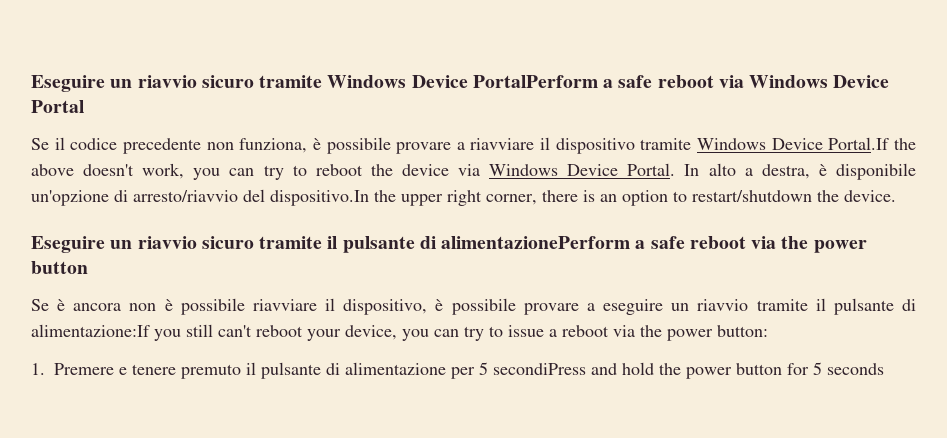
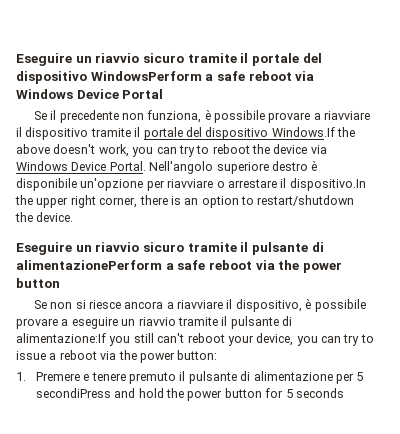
- Eseguire un riavvio sicuro tramite Windows Device PortalPerform a safe reboot via Windows Device Portal
+ Eseguire un riavvio sicuro tramite il portale del dispositivo WindowsPerform a safe reboot via Windows Device Portal
- Se il codice precedente non funziona, è possibile provare a riavviare il dispositivo tramite Windows Device Portal.If the above doesn't work, you can try to reboot the device via Windows Device Portal.
+ Se il precedente non funziona, è possibile provare a riavviare il dispositivo tramite il portale del dispositivo Windows.If the above doesn't work, you can try to reboot the device via Windows Device Portal.
- In alto a destra, è disponibile un'opzione di arresto/riavvio del dispositivo.In the upper right corner, there is an option to restart/shutdown the device.
+ Nell'angolo superiore destro è disponibile un'opzione per riavviare o arrestare il dispositivo.In the upper right corner, there is an option to restart/shutdown the device.
- Se è ancora non è possibile riavviare il dispositivo, è possibile provare a eseguire un riavvio tramite il pulsante di alimentazione:If you still can't reboot your device, you can try to issue a reboot via the power button:
+ Se non si riesce ancora a riavviare il dispositivo, è possibile provare a eseguire un riavvio tramite il pulsante di alimentazione:If you still can't reboot your device, you can try to issue a reboot via the power button:

